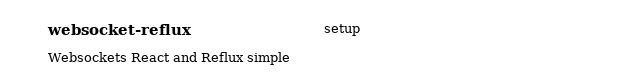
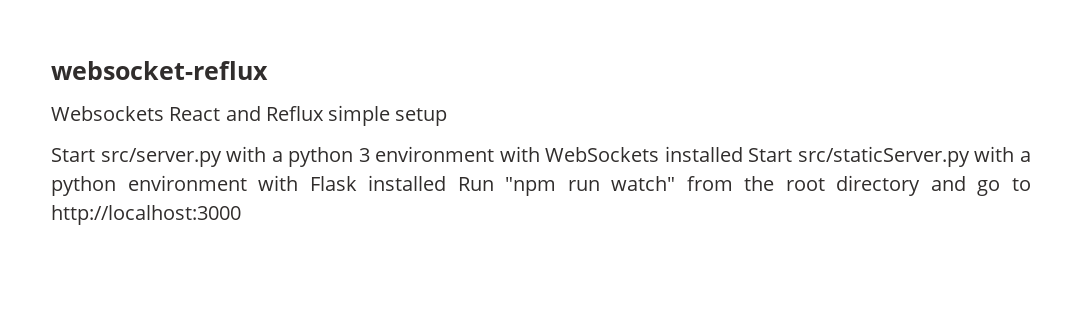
+ Start src/server.py with a python 3 environment with WebSockets installed Start src/staticServer.py with a python environment with Flask installed Run "npm run watch" from the root directory and go to http://localhost:3000

